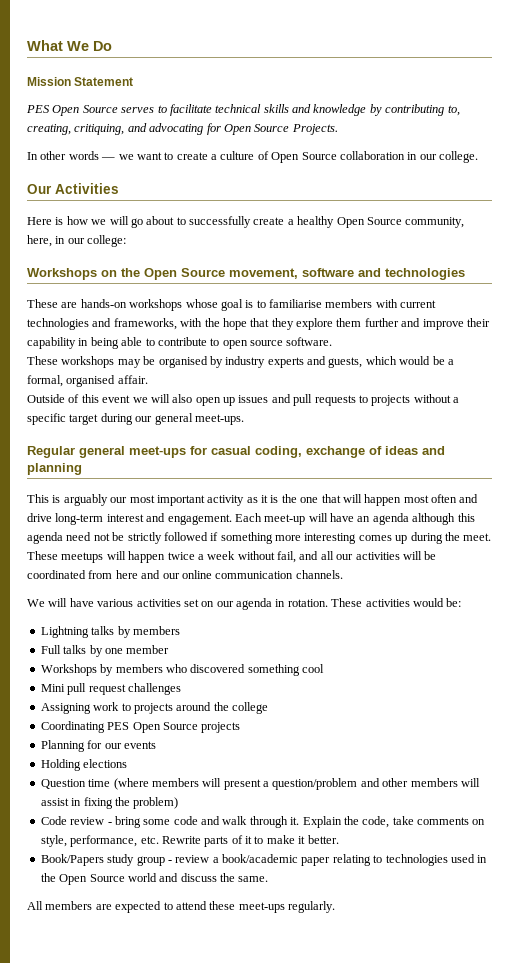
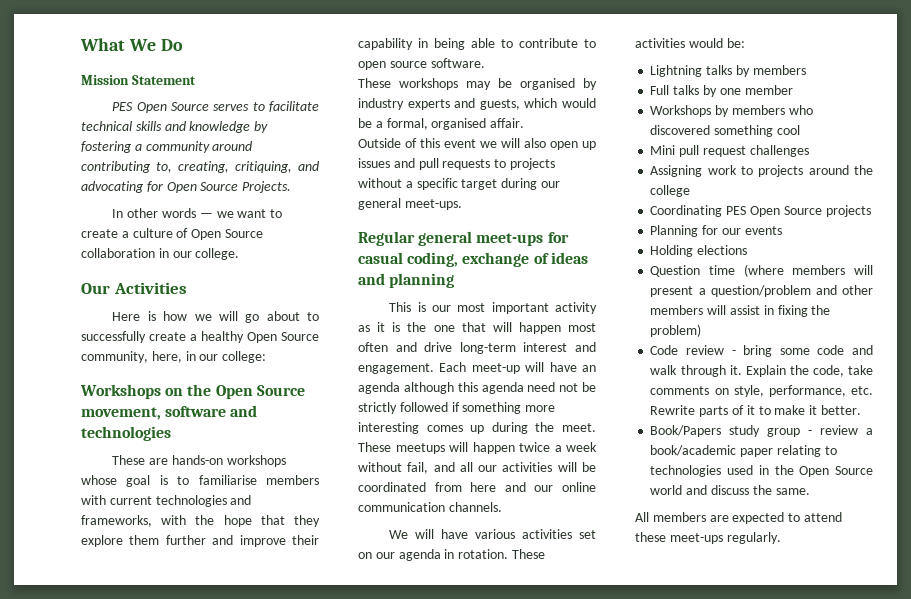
- PES Open Source serves to facilitate technical skills and knowledge by contributing to, creating, critiquing, and advocating for Open Source Projects.
+ PES Open Source serves to facilitate technical skills and knowledge by fostering a community around contributing to, creating, critiquing, and advocating for Open Source Projects.
- This is arguably our most important activity as it is the one that will happen most often and drive long-term interest and engagement.
+ This is our most important activity as it is the one that will happen most often and drive long-term interest and engagement.

